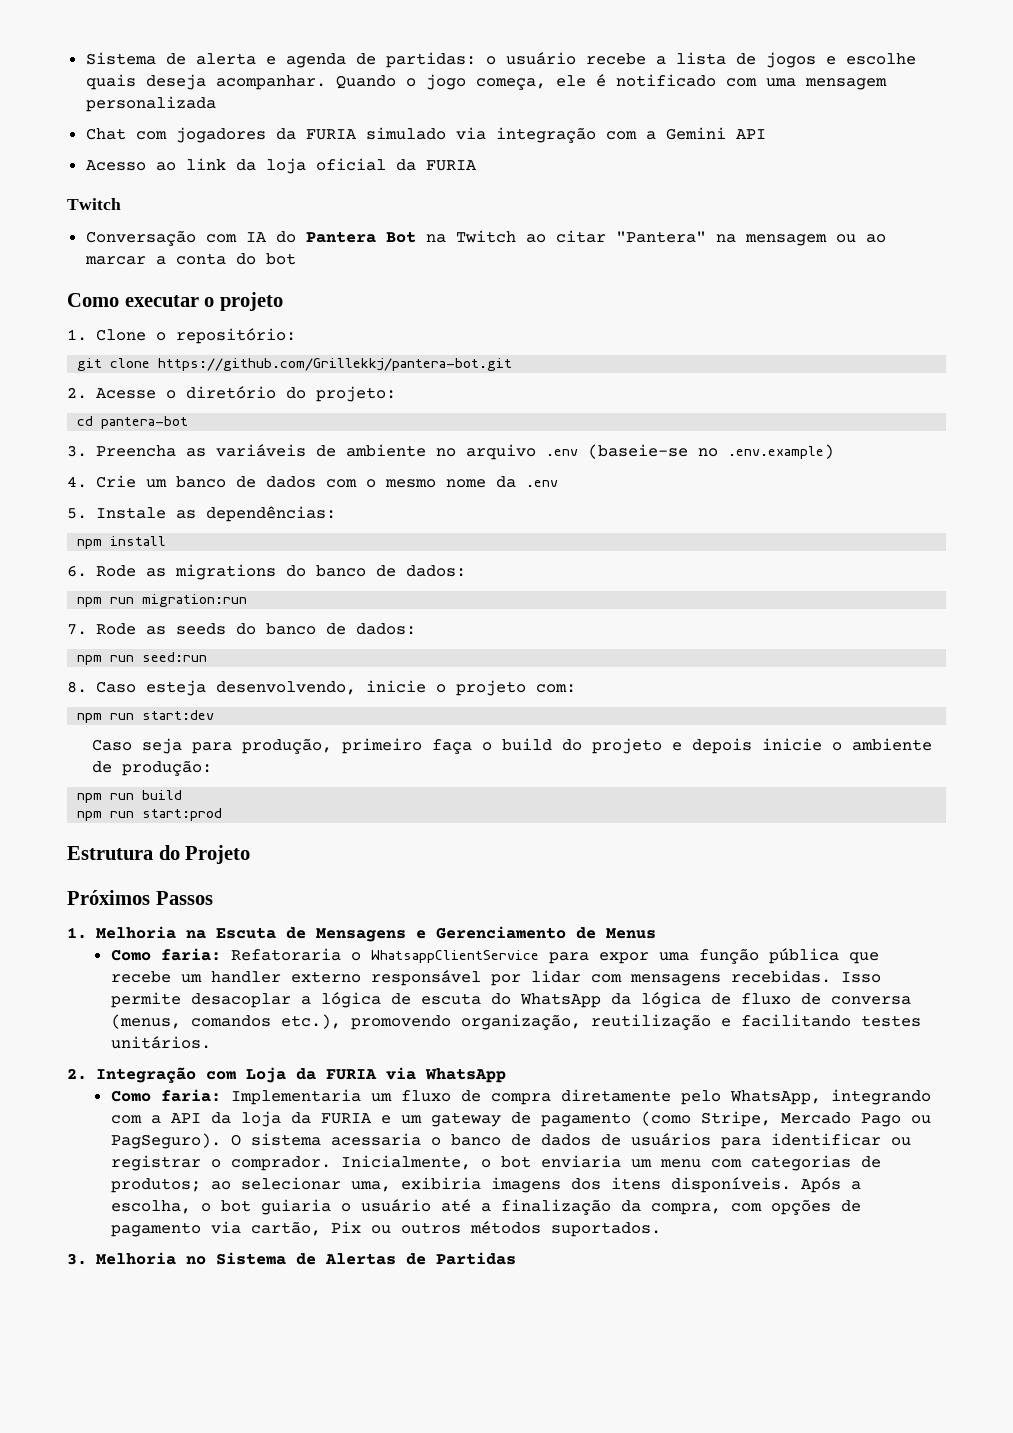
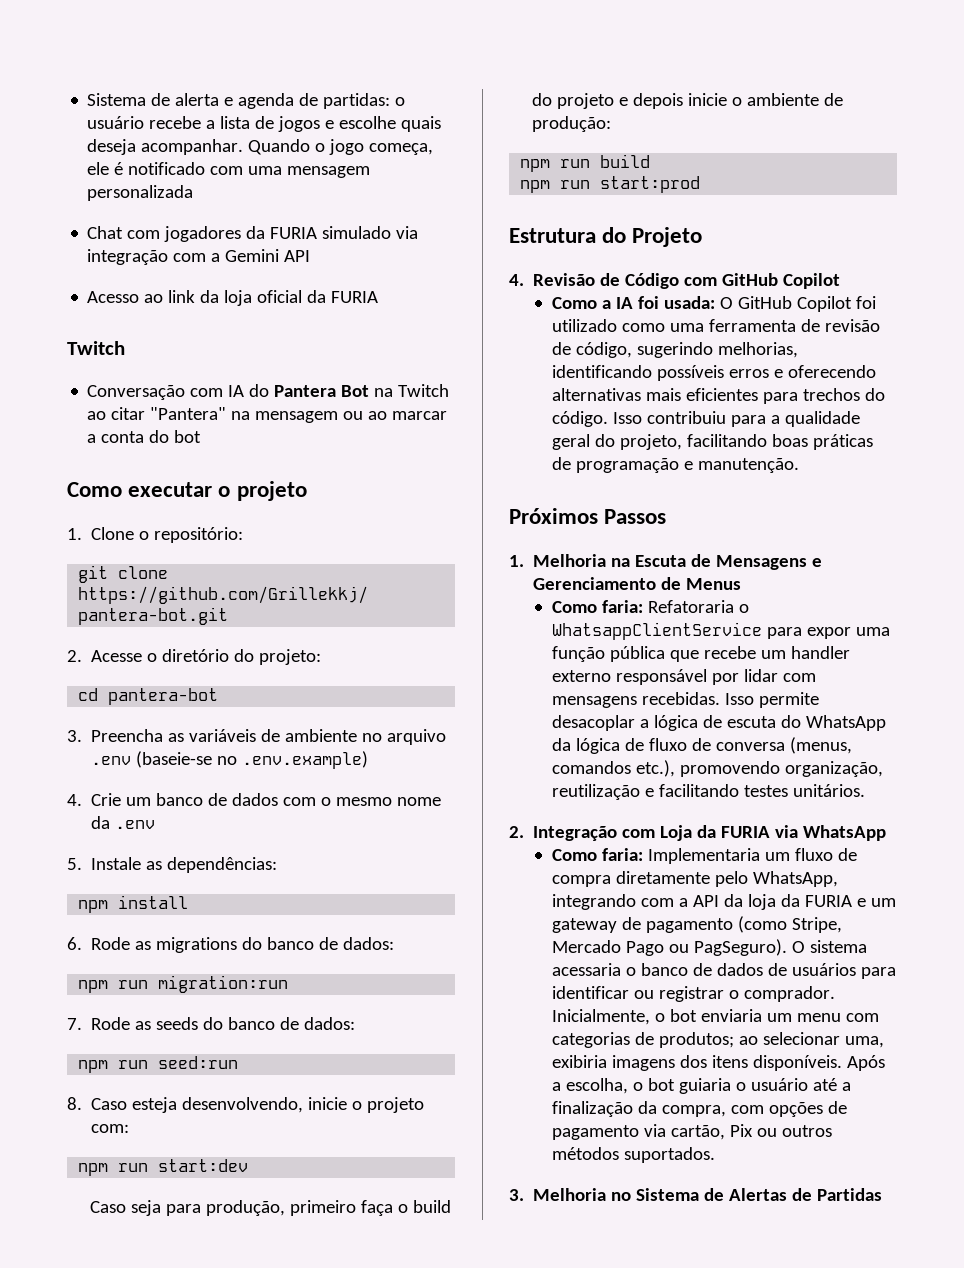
+ 4. Revisão de Código com GitHub Copilot
+ Como a IA foi usada: O GitHub Copilot foi utilizado como uma ferramenta de revisão de código, sugerindo melhorias, identificando possíveis erros e oferecendo alternativas mais eficientes para trechos do código. Isso contribuiu para a qualidade geral do projeto, facilitando boas práticas de programação e manutenção.

